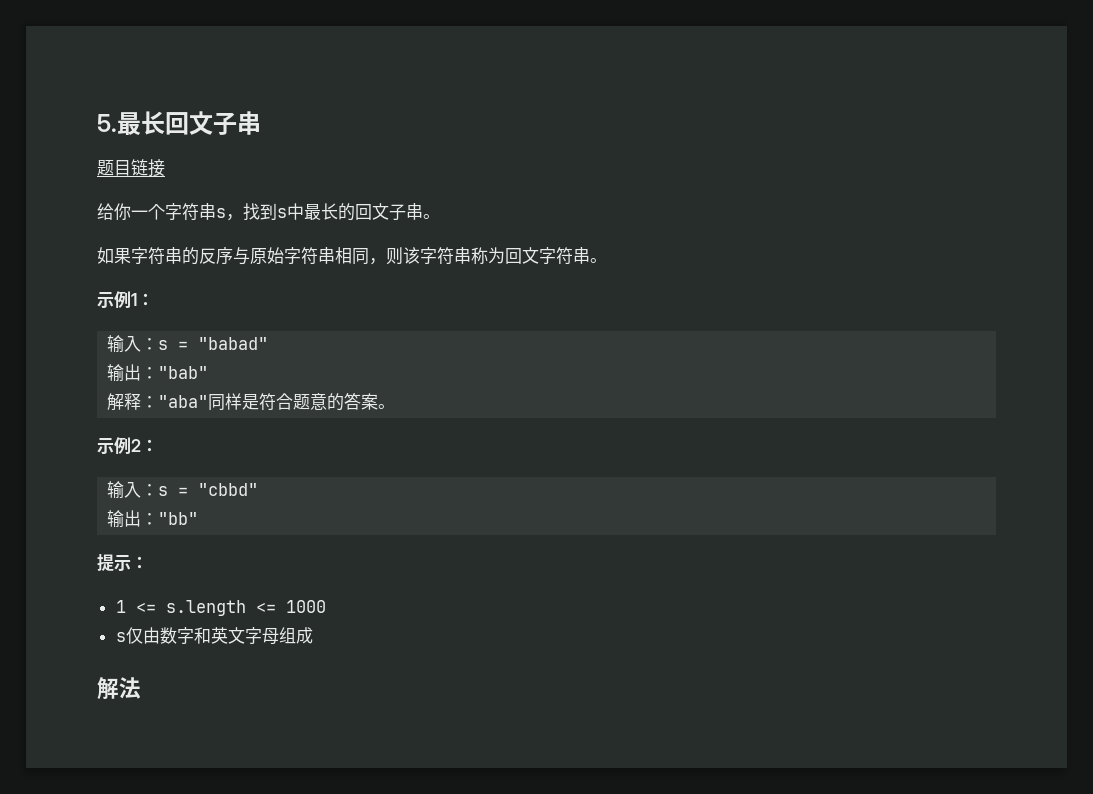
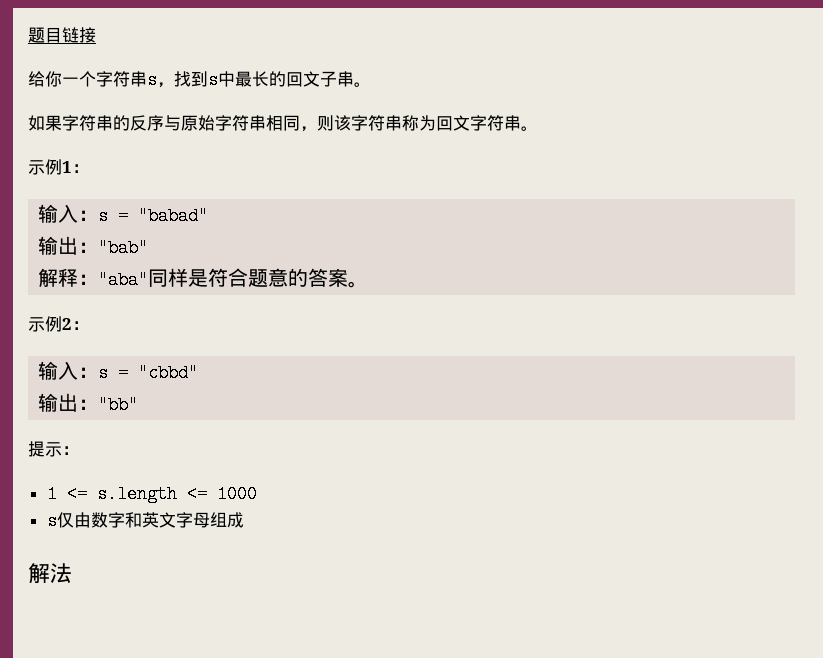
- 5.最长回文子串

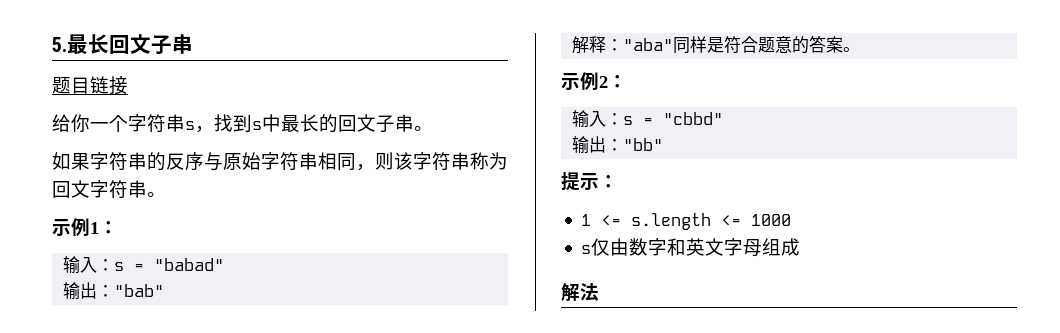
+ 5.最长回文子串

